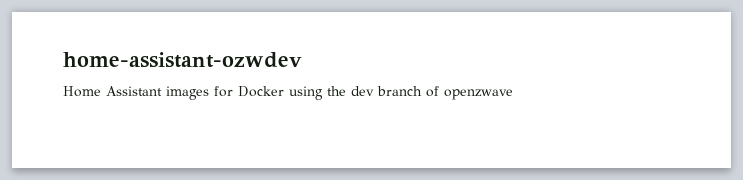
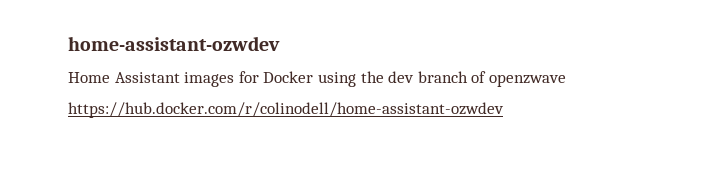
+ https://hub.docker.com/r/colinodell/home-assistant-ozwdev

